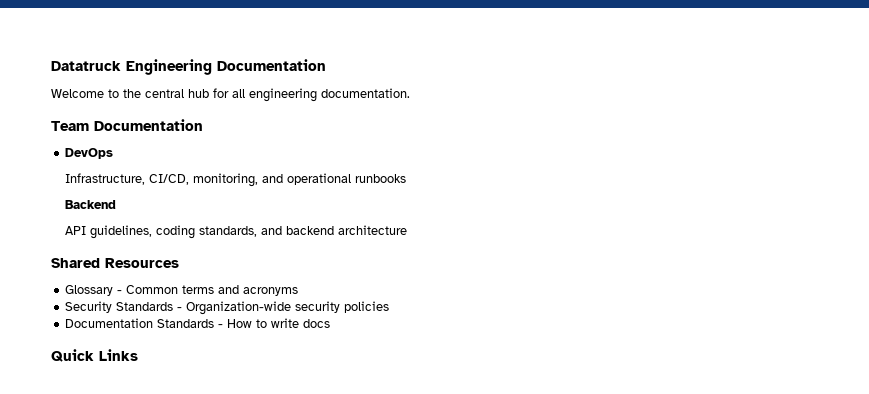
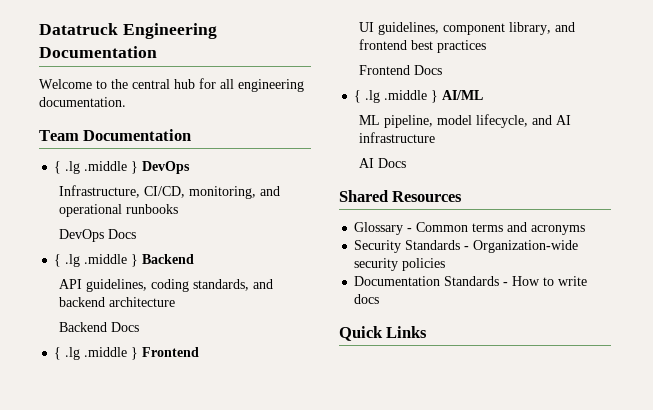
- DevOps
+ { .lg .middle } DevOps
- Backend
+ DevOps Docs
+ { .lg .middle } Backend
+ Backend Docs
+ { .lg .middle } Frontend
+ UI guidelines, component library, and frontend best practices
+ Frontend Docs
+ { .lg .middle } AI/ML
+ ML pipeline, model lifecycle, and AI infrastructure
+ AI Docs

